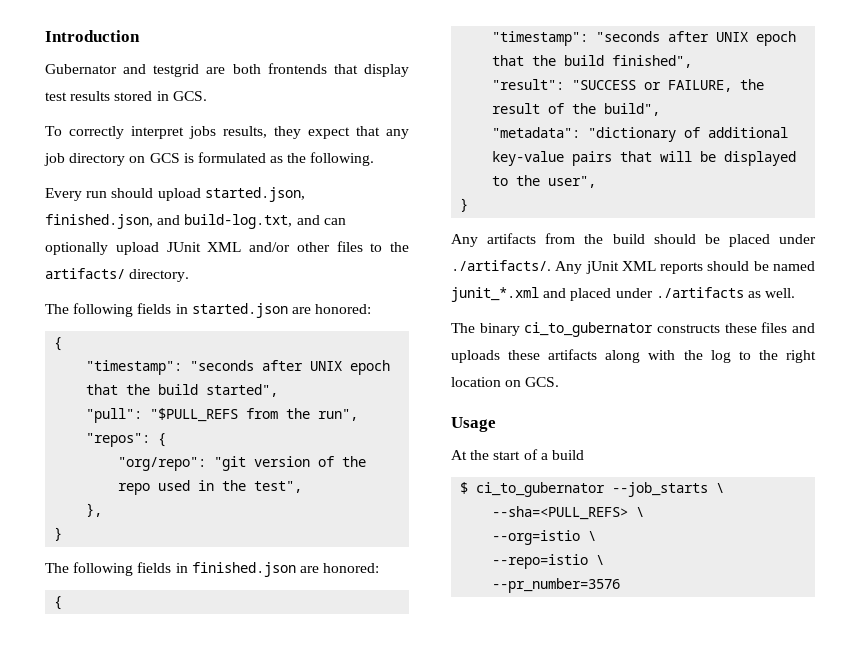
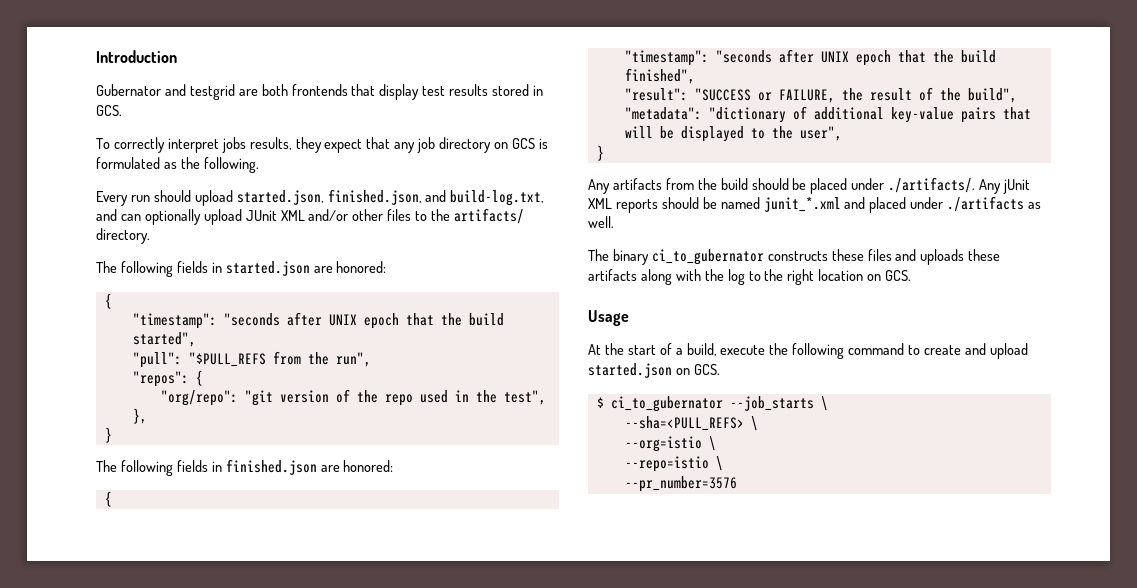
- At the start of a build
+ At the start of a build, execute the following command to create and upload started.json on GCS.

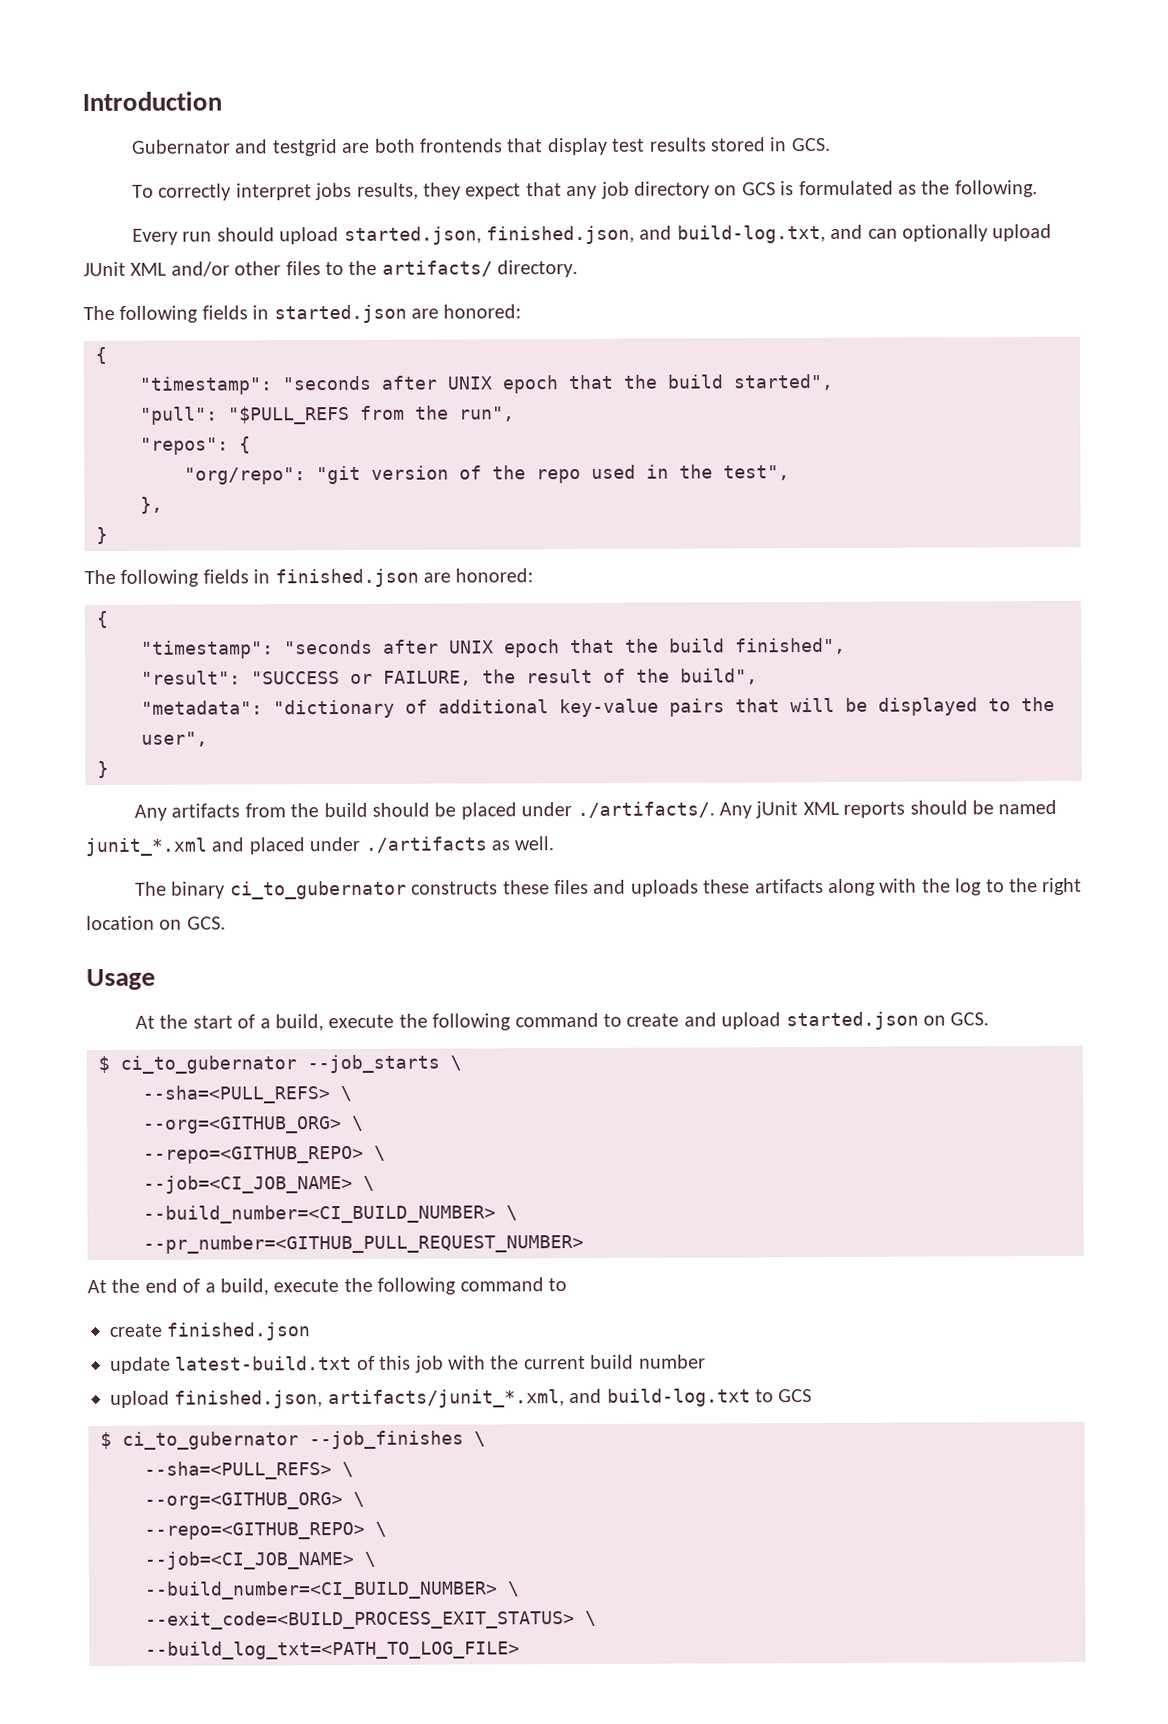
  $ ci_to_gubernator --job_starts \
  --sha=<PULL_REFS> \
- --org=istio \
- --repo=istio \
- --pr_number=3576
+ --org=<GITHUB_ORG> \
+ --repo=<GITHUB_REPO> \
+ --job=<CI_JOB_NAME> \
+ --build_number=<CI_BUILD_NUMBER> \
+ --pr_number=<GITHUB_PULL_REQUEST_NUMBER>
+ At the end of a build, execute the following command to
+ create finished.json
+ update latest-build.txt of this job with the current build number
+ upload finished.json, artifacts/junit_*.xml, and build-log.txt to GCS
+ $ ci_to_gubernator --job_finishes \
+ --sha=<PULL_REFS> \
+ --org=<GITHUB_ORG> \
+ --repo=<GITHUB_REPO> \
+ --job=<CI_JOB_NAME> \
+ --build_number=<CI_BUILD_NUMBER> \
+ --exit_code=<BUILD_PROCESS_EXIT_STATUS> \
+ --build_log_txt=<PATH_TO_LOG_FILE>

